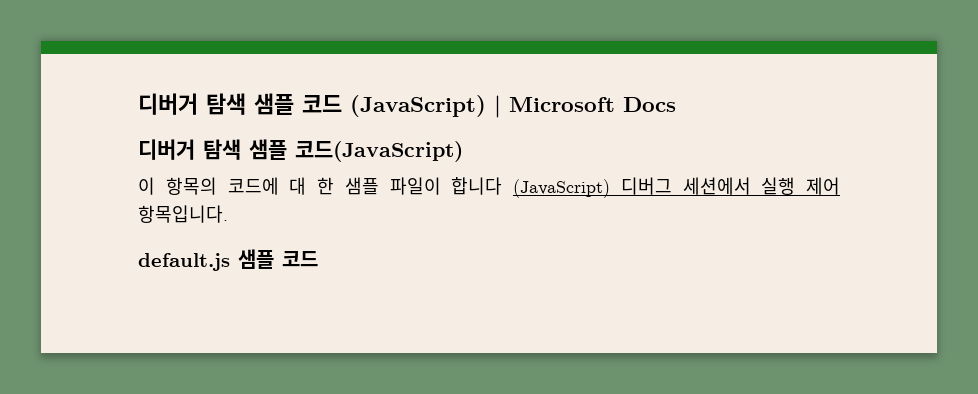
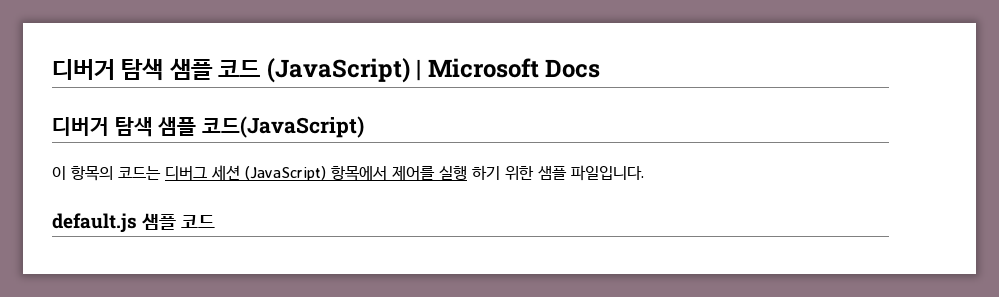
- 이 항목의 코드에 대 한 샘플 파일이 합니다 (JavaScript) 디버그 세션에서 실행 제어 항목입니다.
+ 이 항목의 코드는 디버그 세션 (JavaScript) 항목에서 제어를 실행 하기 위한 샘플 파일입니다.

